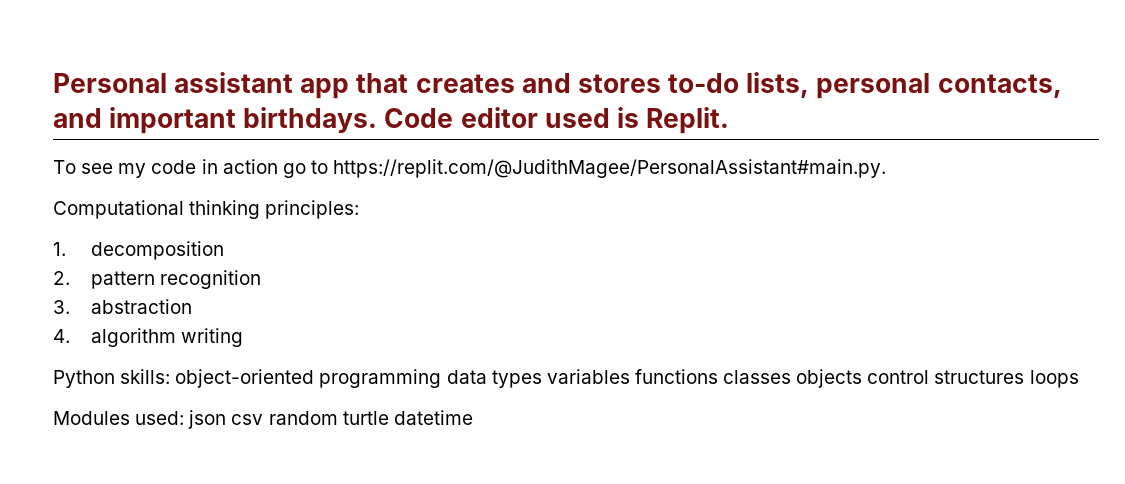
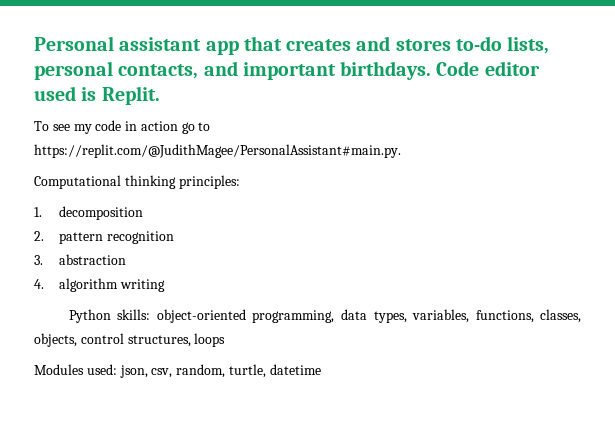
- Python skills: object-oriented programming data types variables functions classes objects control structures loops
+ Python skills: object-oriented programming, data types, variables, functions, classes, objects, control structures, loops
- Modules used: json csv random turtle datetime
+ Modules used: json, csv, random, turtle, datetime

